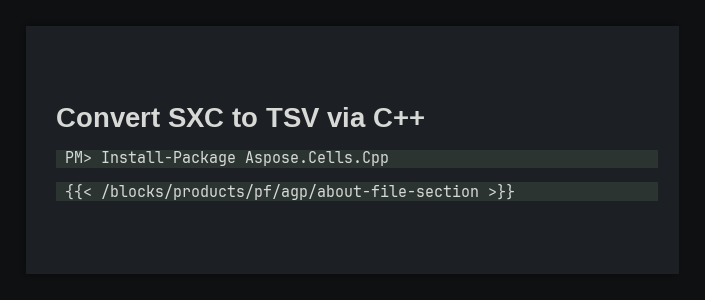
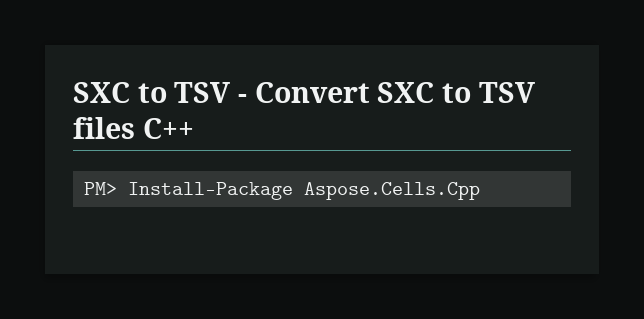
- Convert SXC to TSV via C++
+ SXC to TSV - Convert SXC to TSV files C++
- {{< /blocks/products/pf/agp/about-file-section >}}

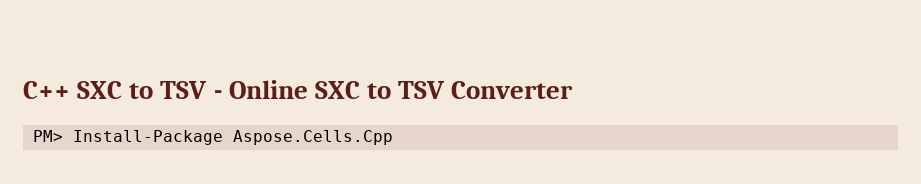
- SXC to TSV - Convert SXC to TSV files C++
+ C++ SXC to TSV - Online SXC to TSV Converter

